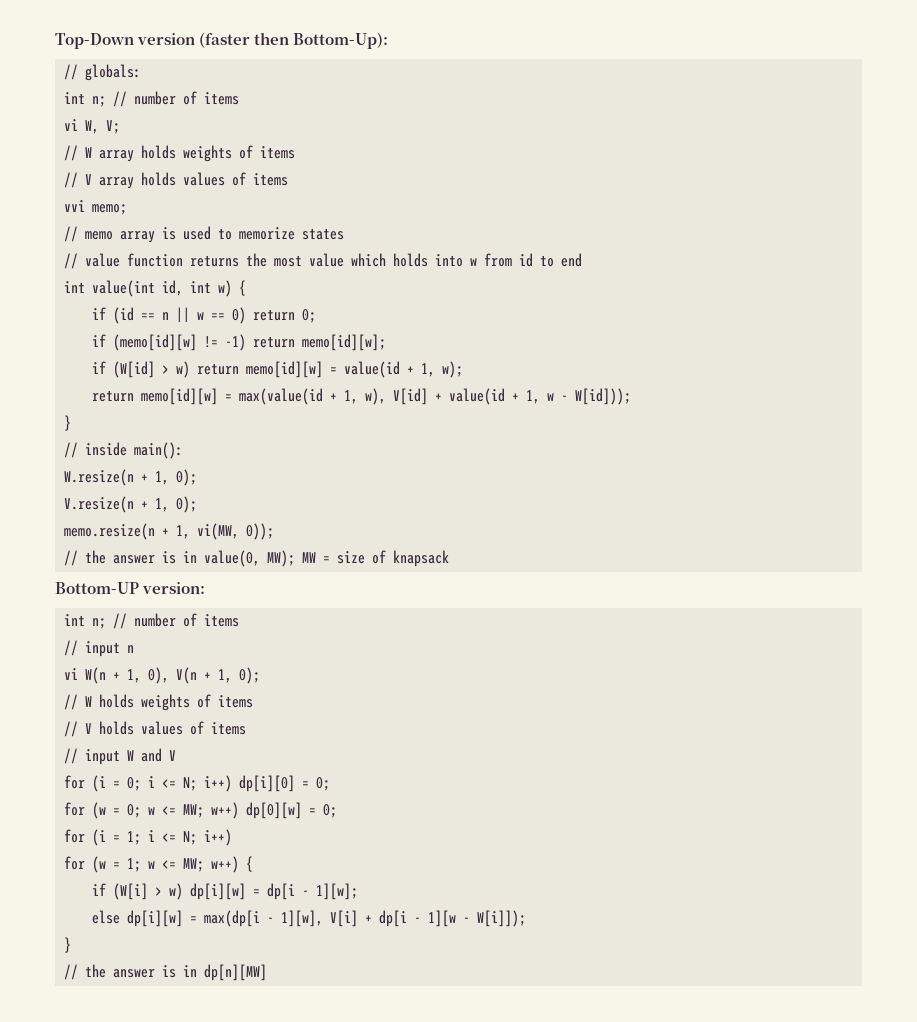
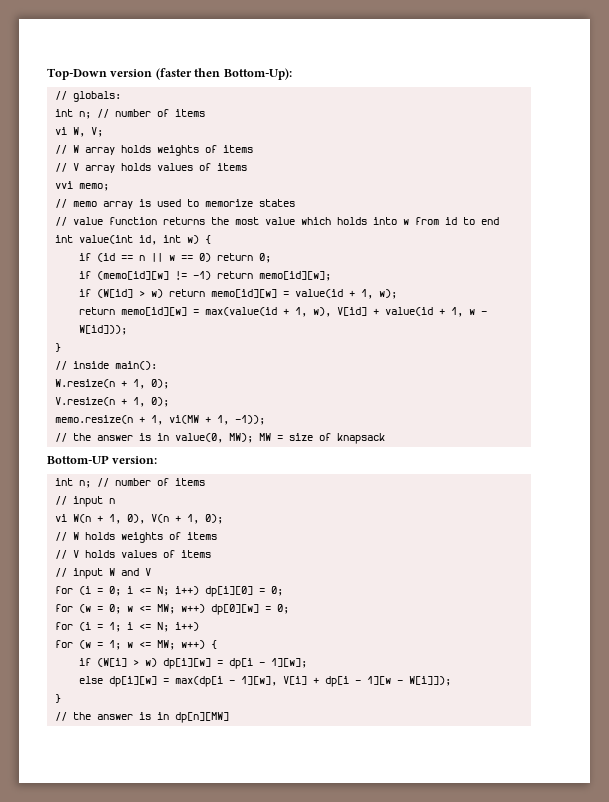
- memo.resize(n + 1, vi(MW, 0));
+ memo.resize(n + 1, vi(MW + 1, -1));

